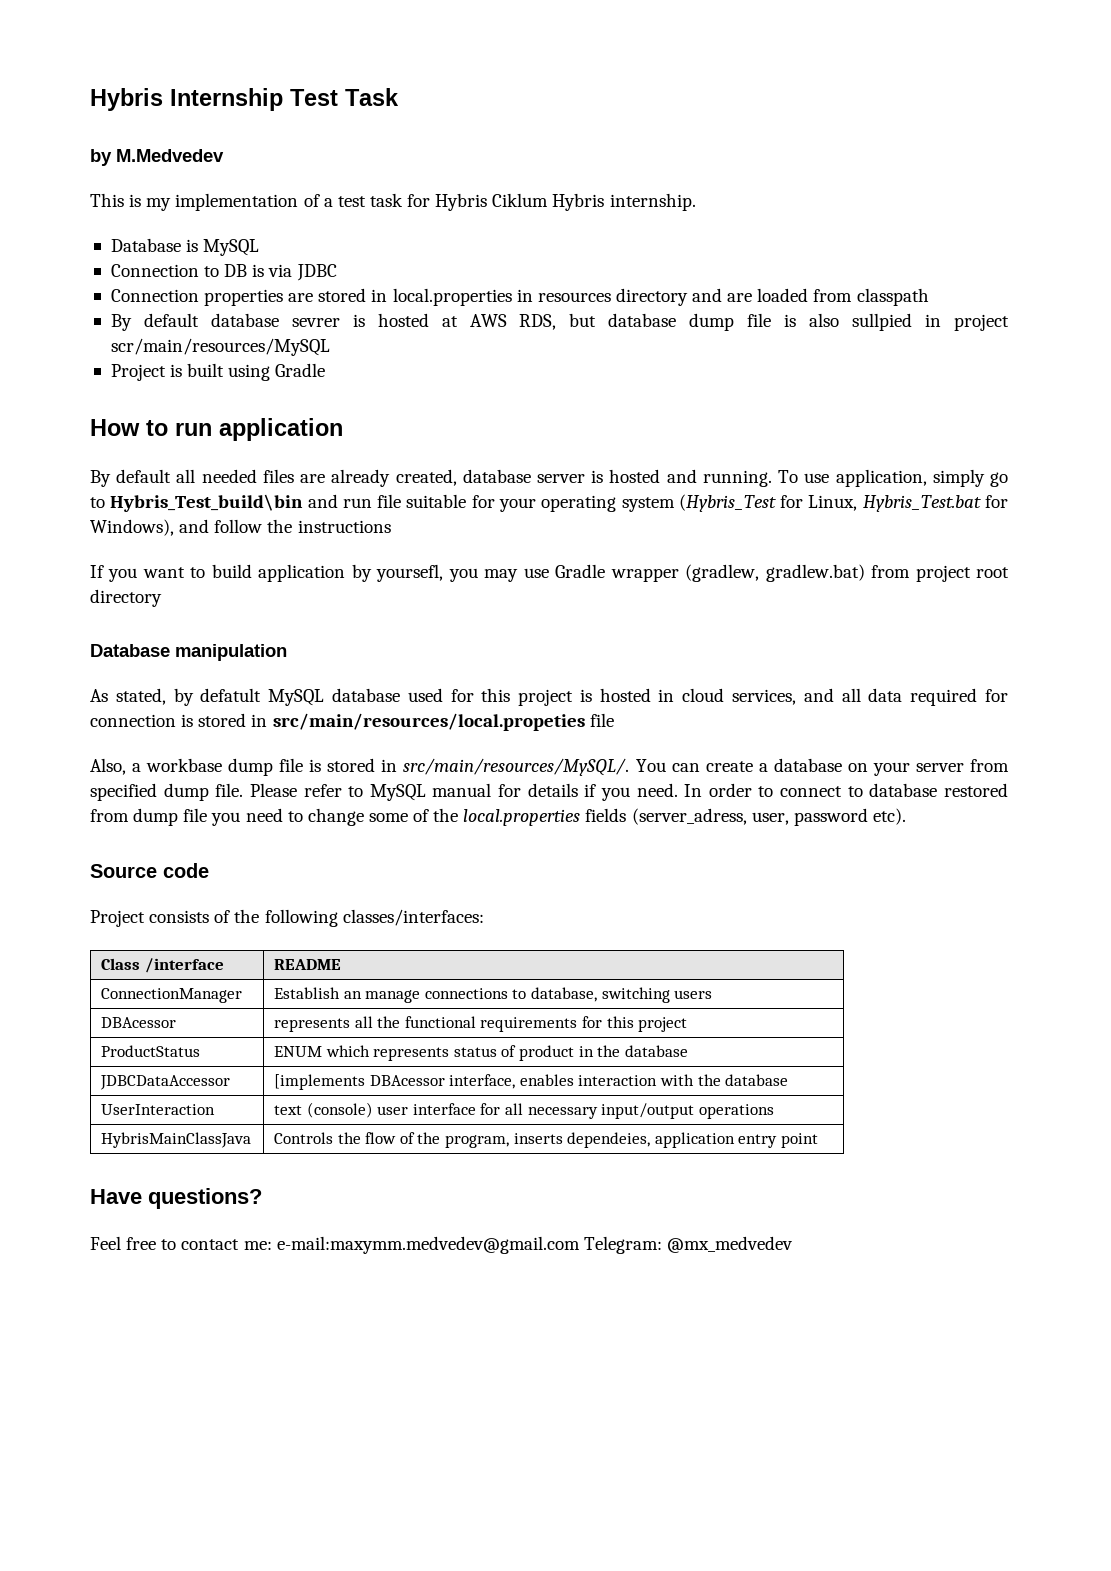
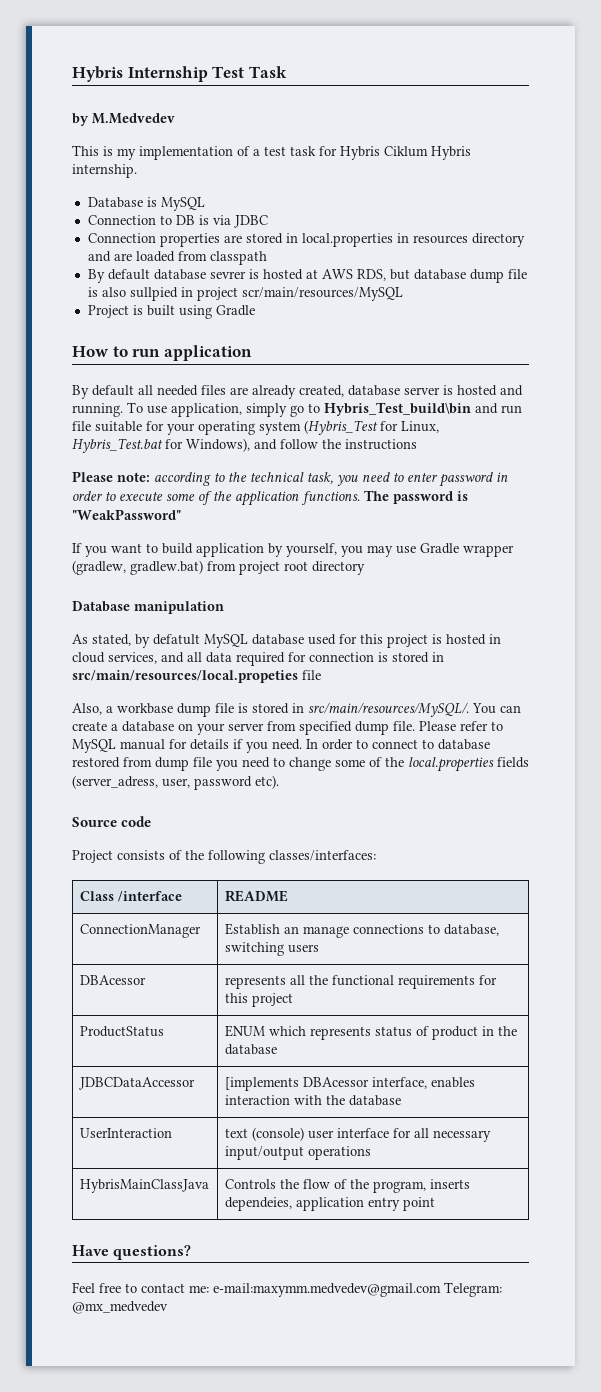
+ Please note: according to the technical task, you need to enter password in order to execute some of the application functions. The password is "WeakPassword"
- If you want to build application by yoursefl, you may use Gradle wrapper (gradlew, gradlew.bat) from project root directory
+ If you want to build application by yourself, you may use Gradle wrapper (gradlew, gradlew.bat) from project root directory

